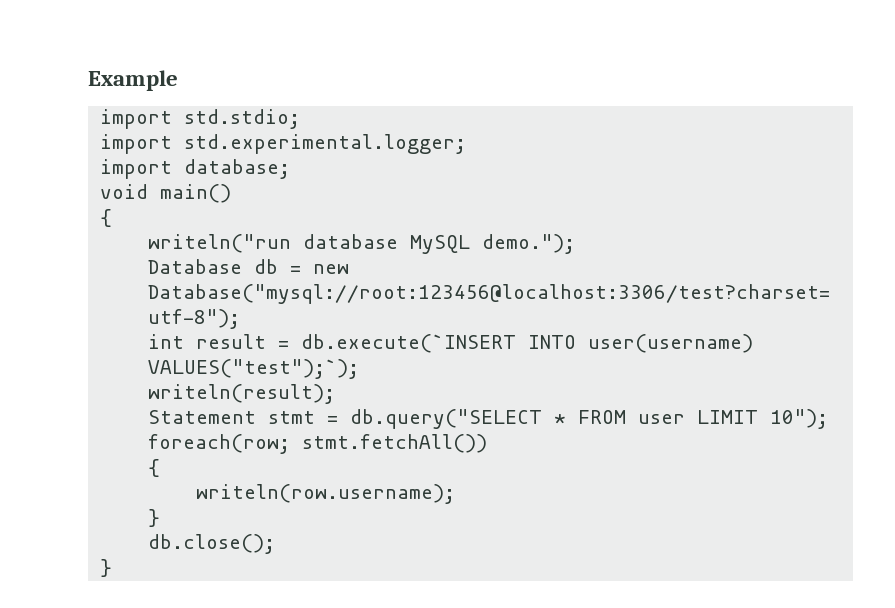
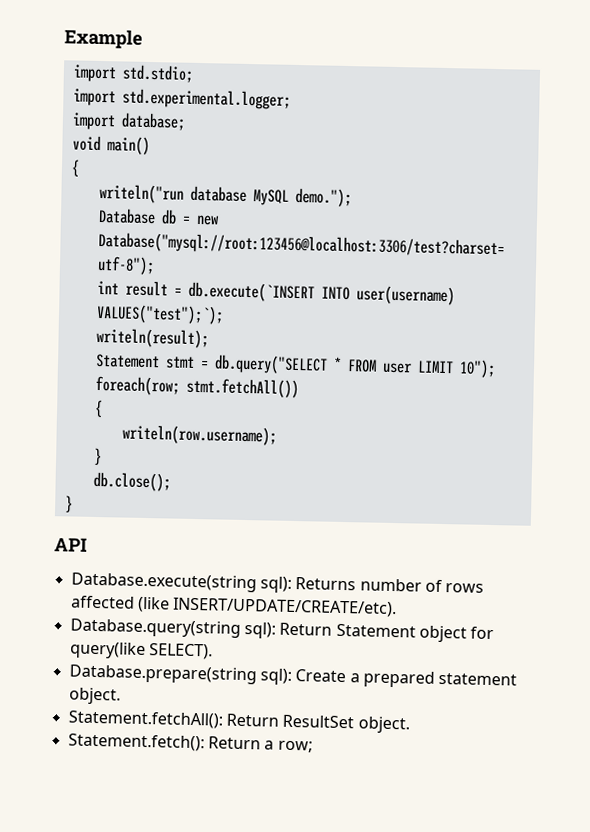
+ API
+ Database.execute(string sql): Returns number of rows affected (like INSERT/UPDATE/CREATE/etc).
+ Database.query(string sql): Return Statement object for query(like SELECT).
+ Database.prepare(string sql): Create a prepared statement object.
+ Statement.fetchAll(): Return ResultSet object.
+ Statement.fetch(): Return a row;

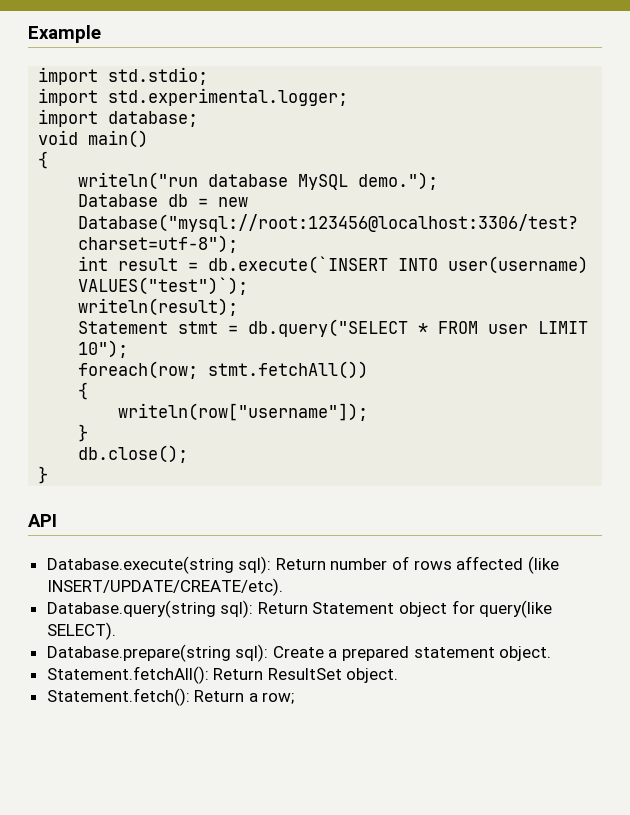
- int result = db.execute(`INSERT INTO user(username) VALUES("test");`);
+ int result = db.execute(`INSERT INTO user(username) VALUES("test")`);
- writeln(row.username);
+ writeln(row["username"]);
- Database.execute(string sql): Returns number of rows affected (like INSERT/UPDATE/CREATE/etc).
+ Database.execute(string sql): Return number of rows affected (like INSERT/UPDATE/CREATE/etc).

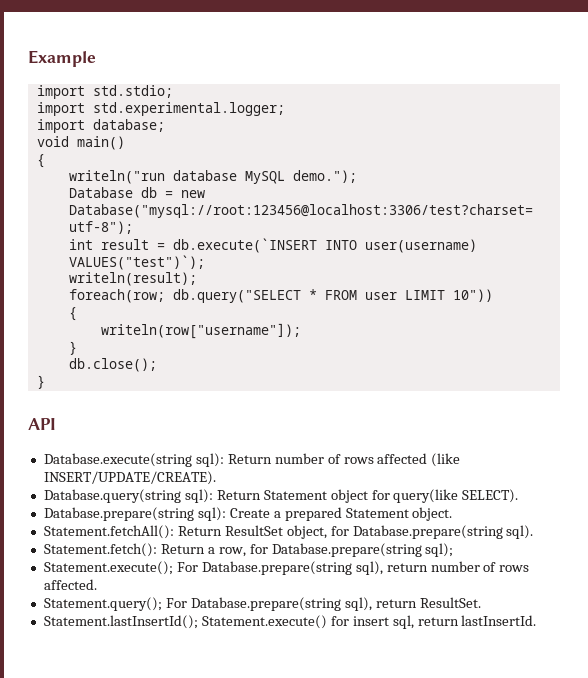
- Statement stmt = db.query("SELECT * FROM user LIMIT 10");
- foreach(row; stmt.fetchAll())
+ foreach(row; db.query("SELECT * FROM user LIMIT 10"))
- Database.execute(string sql): Return number of rows affected (like INSERT/UPDATE/CREATE/etc).
+ Database.execute(string sql): Return number of rows affected (like INSERT/UPDATE/CREATE).
- Database.prepare(string sql): Create a prepared statement object.
+ Database.prepare(string sql): Create a prepared Statement object.
- Statement.fetchAll(): Return ResultSet object.
+ Statement.fetchAll(): Return ResultSet object, for Database.prepare(string sql).
- Statement.fetch(): Return a row;
+ Statement.fetch(): Return a row, for Database.prepare(string sql);
+ Statement.execute(); For Database.prepare(string sql), return number of rows affected.
+ Statement.query(); For Database.prepare(string sql), return ResultSet.
+ Statement.lastInsertId(); Statement.execute() for insert sql, return lastInsertId.

